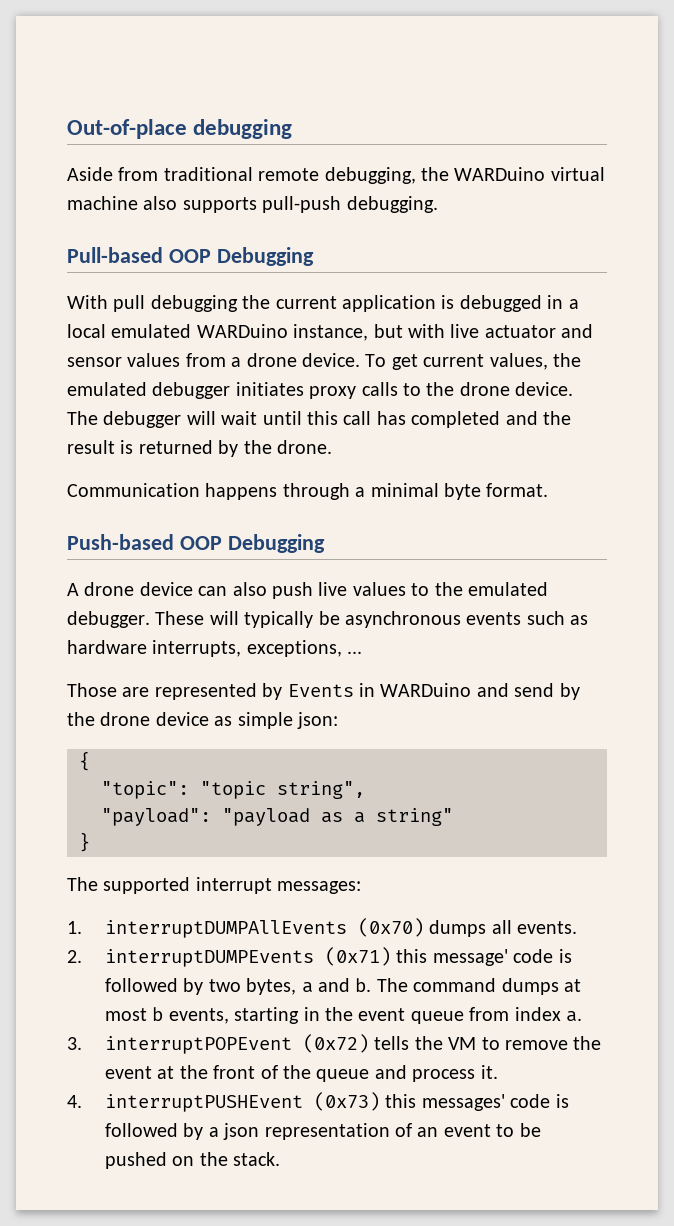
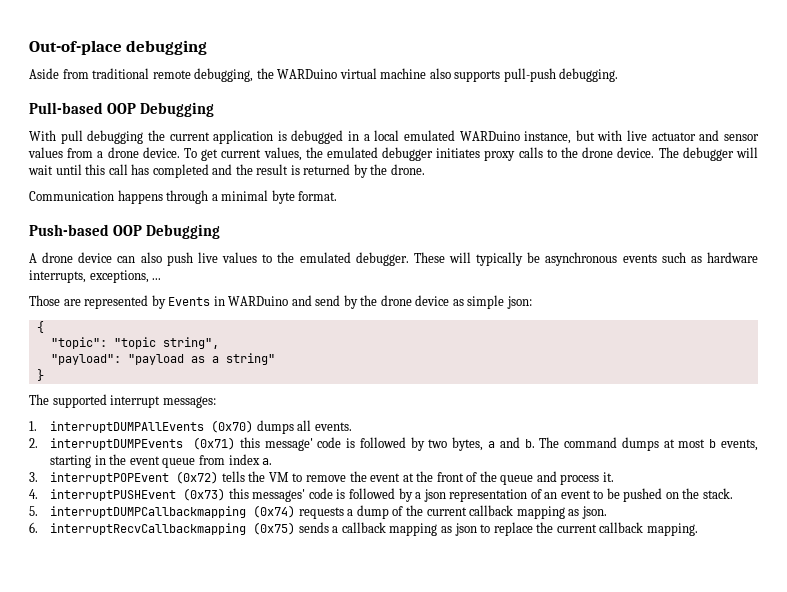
+ 5. interruptDUMPCallbackmapping (0x74) requests a dump of the current callback mapping as json.
+ 6. interruptRecvCallbackmapping (0x75) sends a callback mapping as json to replace the current callback mapping.

